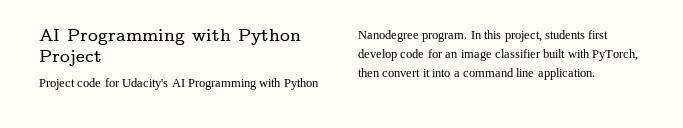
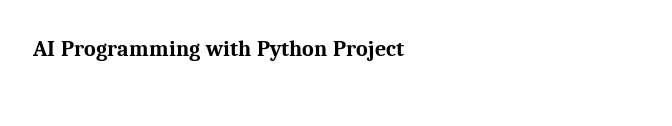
- Project code for Udacity's AI Programming with Python Nanodegree program. In this project, students first develop code for an image classifier built with PyTorch, then convert it into a command line application.

